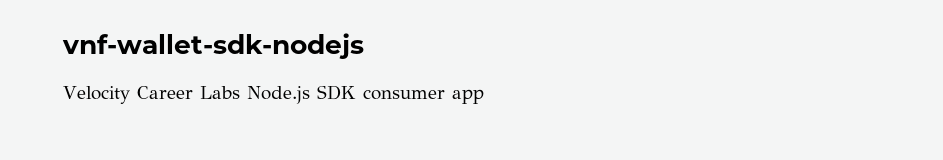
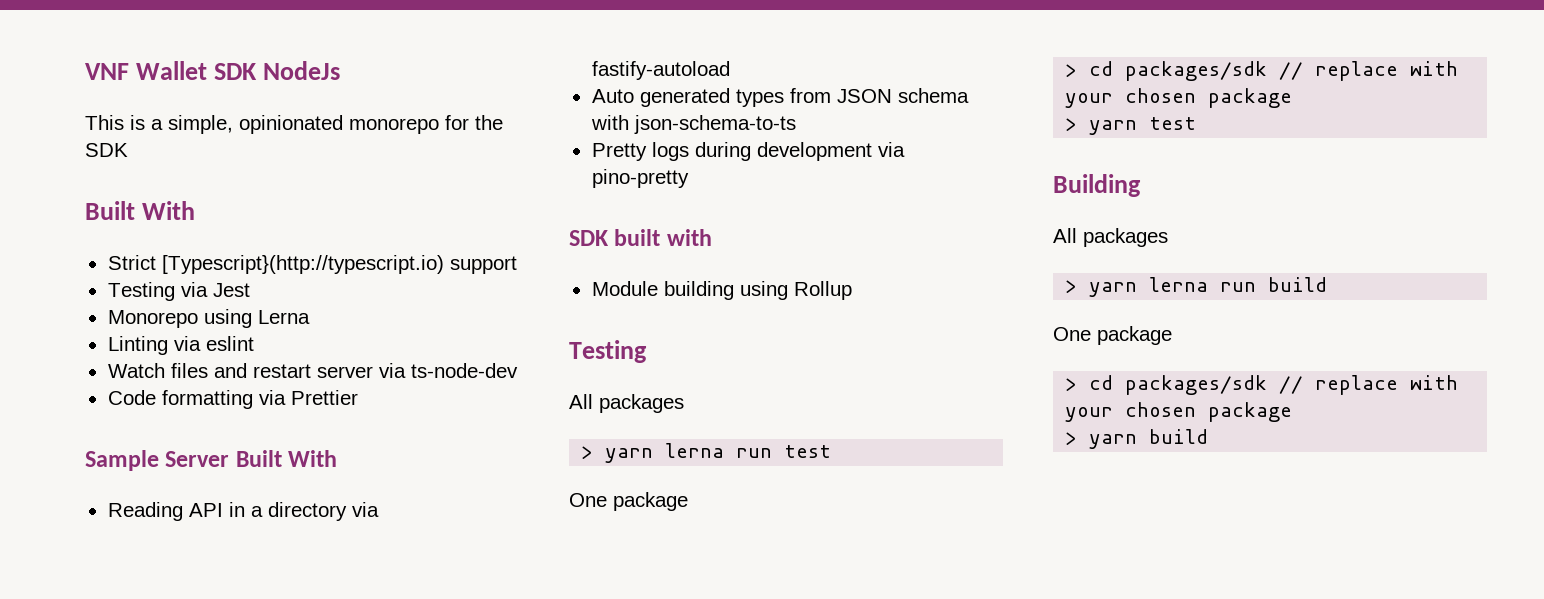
- vnf-wallet-sdk-nodejs
- Velocity Career Labs Node.js SDK consumer app
+ VNF Wallet SDK NodeJs
+ This is a simple, opinionated monorepo for the SDK
+ Built With
+ Strict [Typescript}(http://typescript.io) support
+ Testing via Jest
+ Monorepo using Lerna
+ Linting via eslint
+ Watch files and restart server via ts-node-dev
+ Code formatting via Prettier
+ Sample Server Built With
+ Reading API in a directory via fastify-autoload
+ Auto generated types from JSON schema with json-schema-to-ts
+ Pretty logs during development via pino-pretty
+ SDK built with
+ Module building using Rollup
+ Testing
+ All packages
+ > yarn lerna run test
+ One package
+ > cd packages/sdk // replace with your chosen package
+ > yarn test
+ Building
+ All packages
+ > yarn lerna run build
+ One package
+ > cd packages/sdk // replace with your chosen package
+ > yarn build

